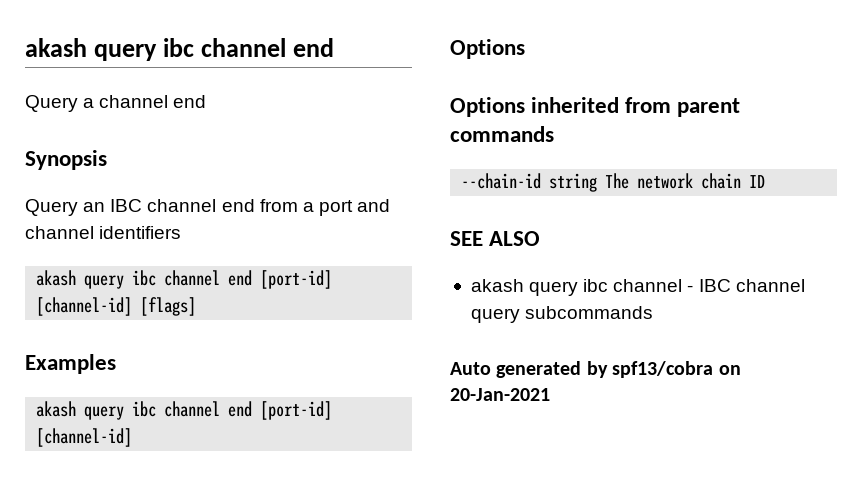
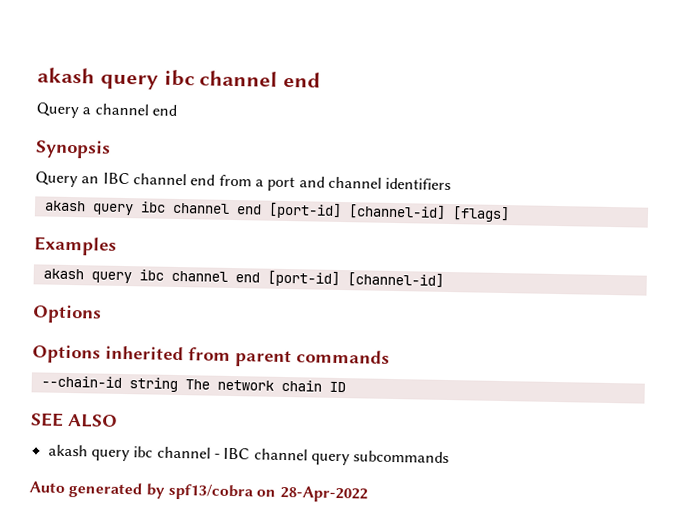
- Auto generated by spf13/cobra on 20-Jan-2021
+ Auto generated by spf13/cobra on 28-Apr-2022

